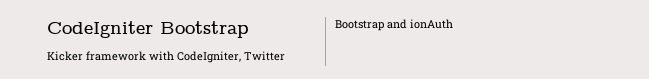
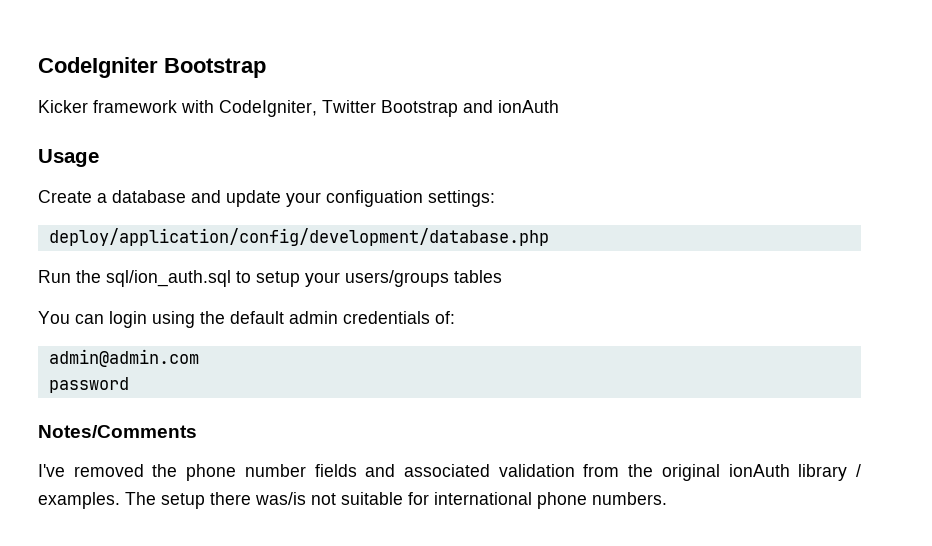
+ Usage
+ Create a database and update your configuation settings:
+ deploy/application/config/development/database.php
+ Run the sql/ion_auth.sql to setup your users/groups tables
+ You can login using the default admin credentials of:
+ admin@admin.com
+ password
+ Notes/Comments
+ I've removed the phone number fields and associated validation from the original ionAuth library / examples. The setup there was/is not suitable for international phone numbers.

